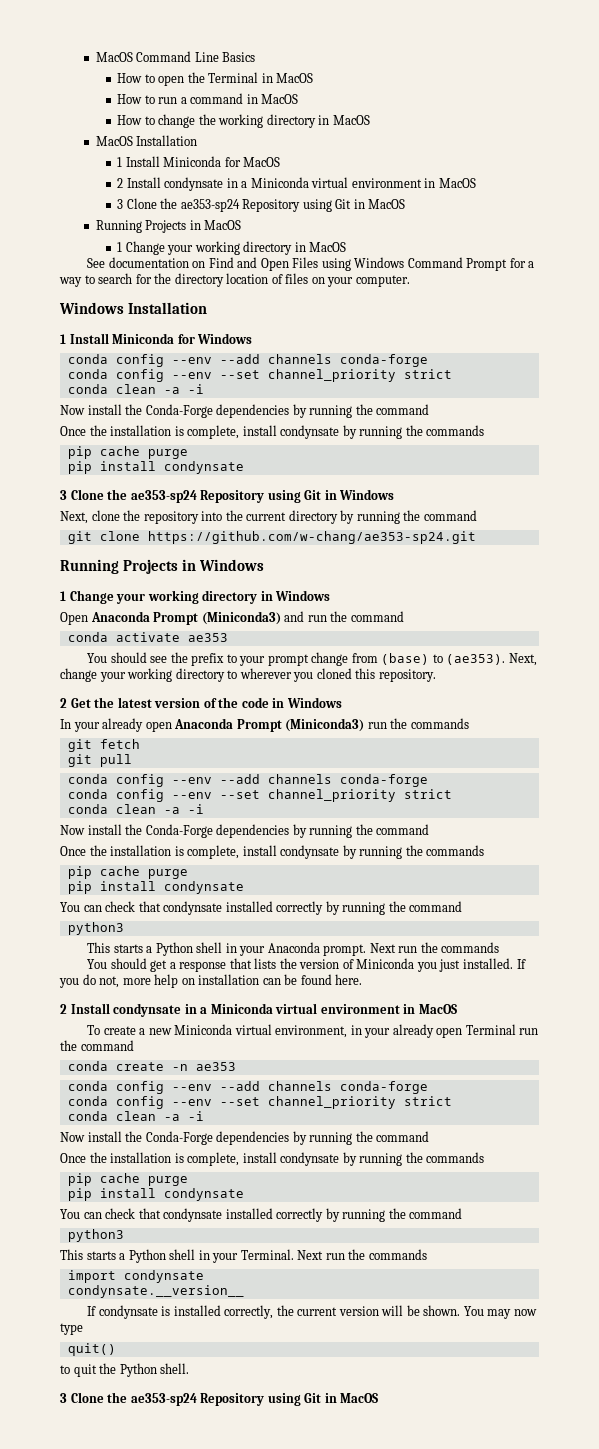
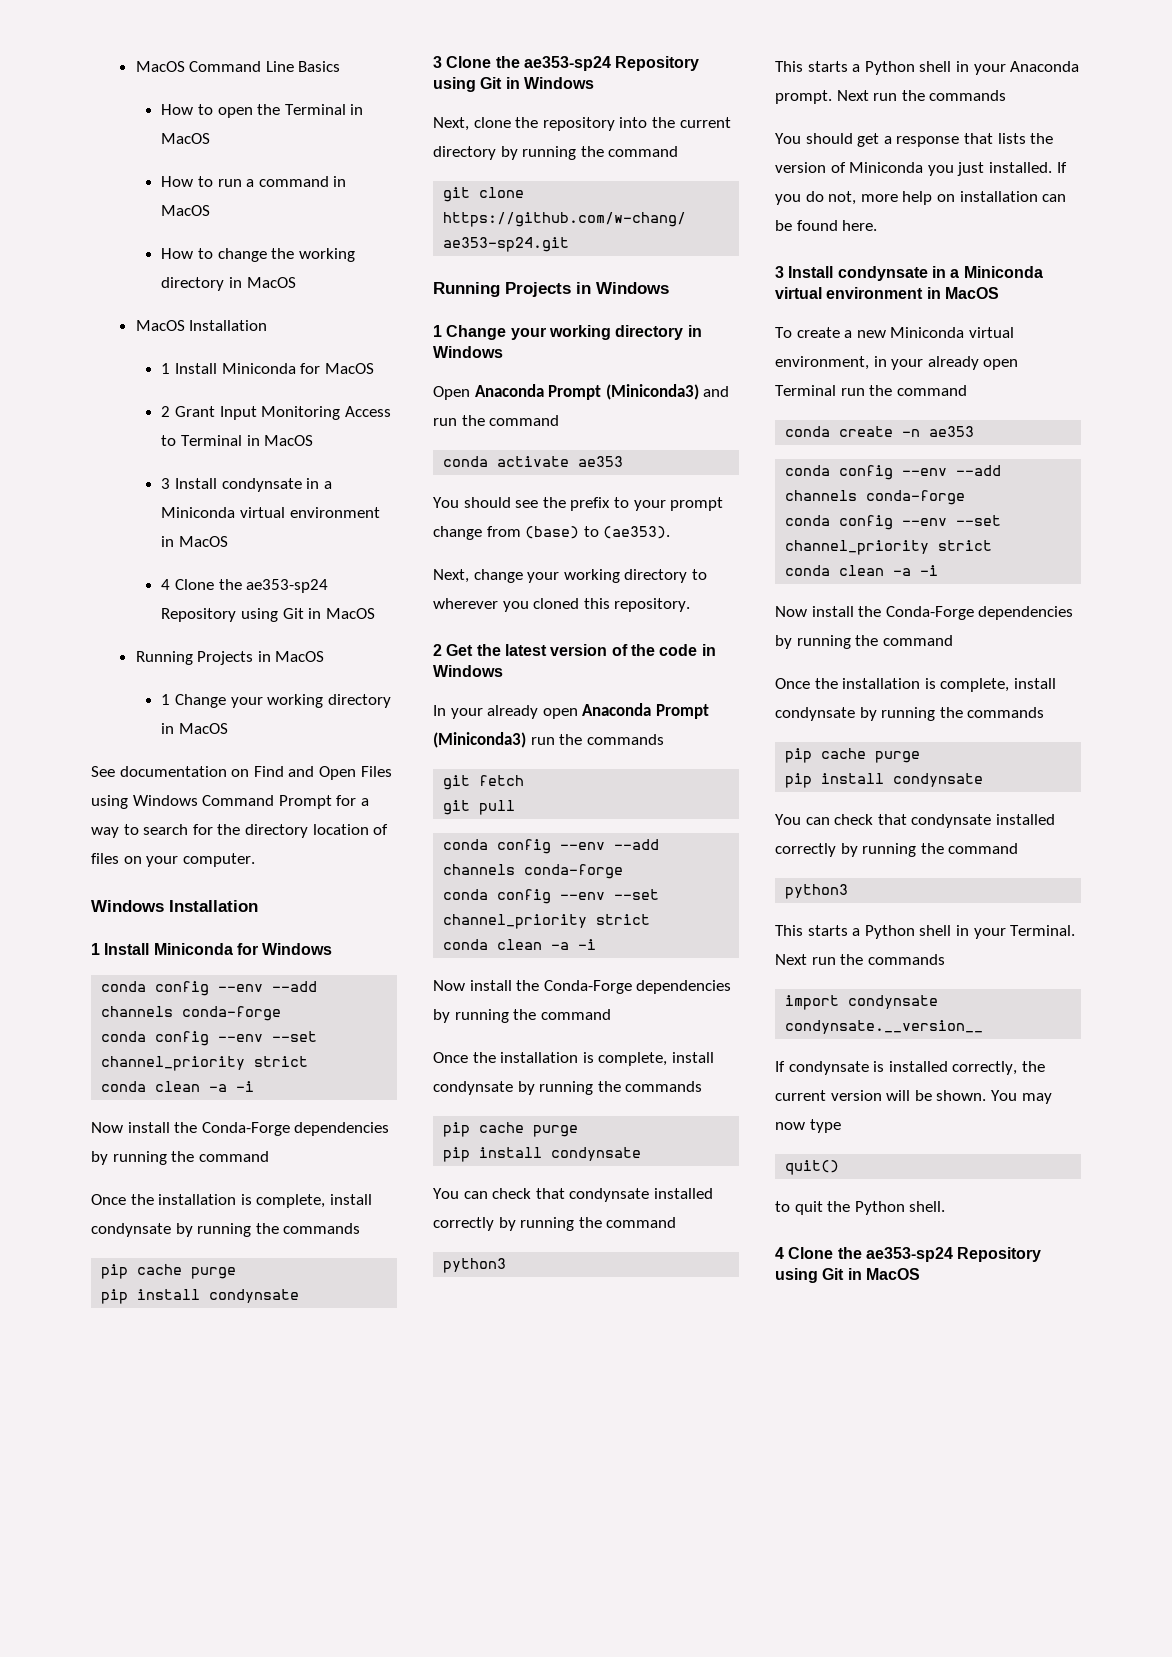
  1 Install Miniconda for MacOS
- 2 Install condynsate in a Miniconda virtual environment in MacOS
- 3 Clone the ae353-sp24 Repository using Git in MacOS
+ 2 Grant Input Monitoring Access to Terminal in MacOS
+ 3 Install condynsate in a Miniconda virtual environment in MacOS
+ 4 Clone the ae353-sp24 Repository using Git in MacOS
- You should see the prefix to your prompt change from (base) to (ae353). Next, change your working directory to wherever you cloned this repository.
+ You should see the prefix to your prompt change from (base) to (ae353).
+ Next, change your working directory to wherever you cloned this repository.
  If you do not, more help on installation can be found here.
- 2 Install condynsate in a Miniconda virtual environment in MacOS
+ 3 Install condynsate in a Miniconda virtual environment in MacOS
  to quit the Python shell.
- 3 Clone the ae353-sp24 Repository using Git in MacOS
+ 4 Clone the ae353-sp24 Repository using Git in MacOS

